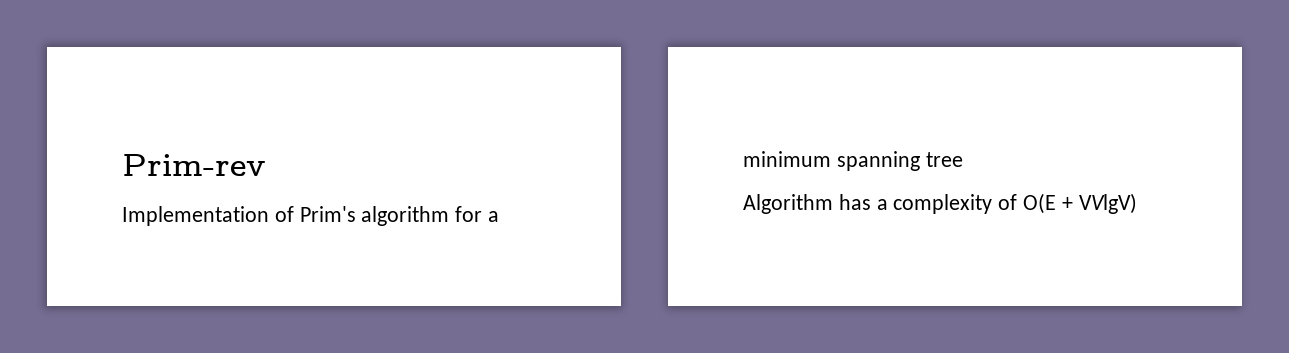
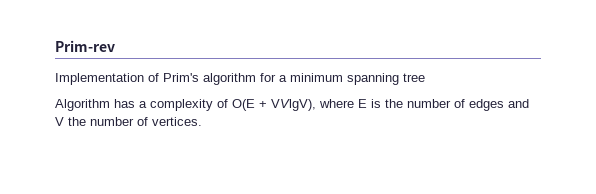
- Algorithm has a complexity of O(E + VVlgV)
+ Algorithm has a complexity of O(E + VVlgV), where E is the number of edges and V the number of vertices.

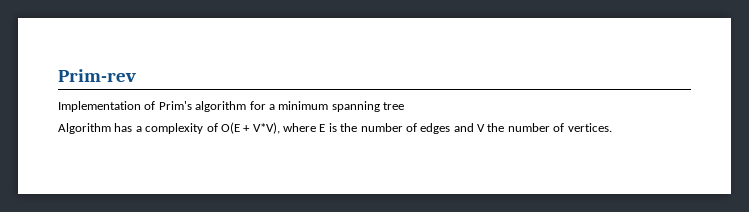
- Algorithm has a complexity of O(E + VVlgV), where E is the number of edges and V the number of vertices.
+ Algorithm has a complexity of O(E + V*V), where E is the number of edges and V the number of vertices.

